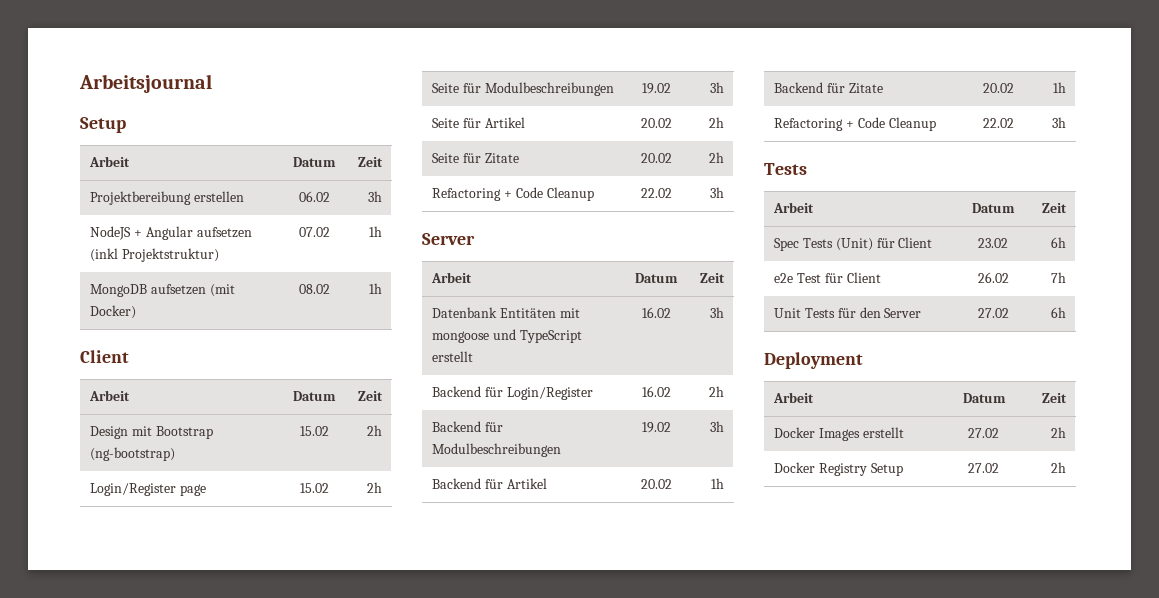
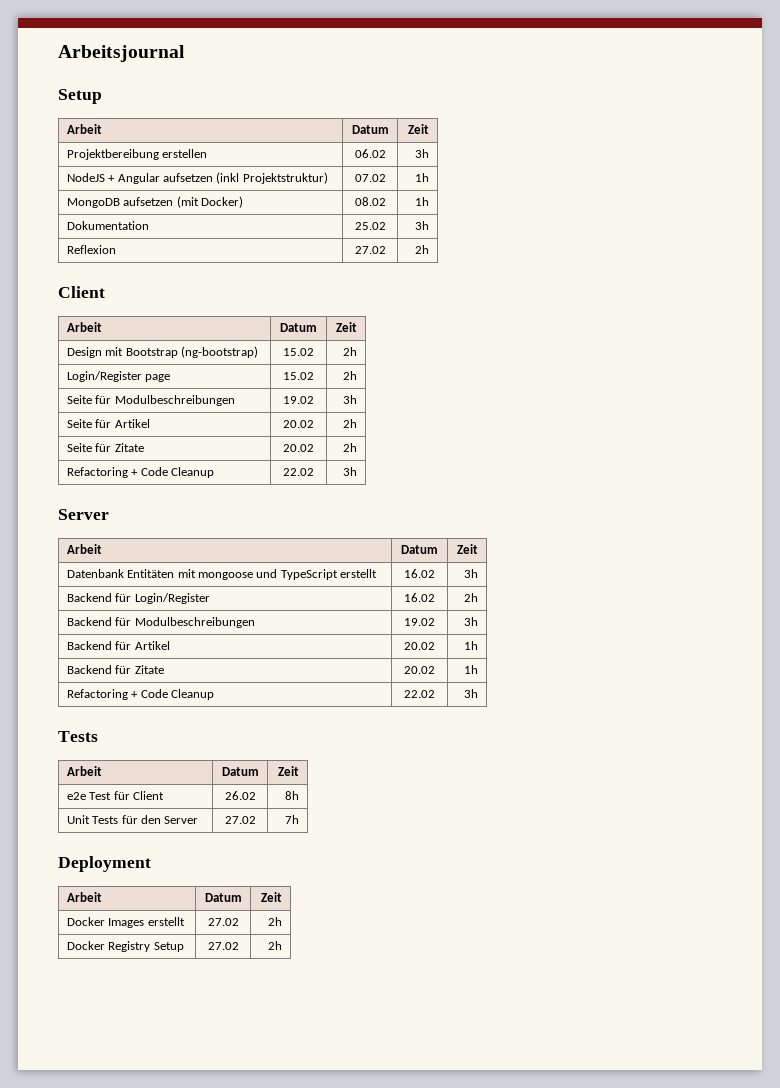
+ Dokumentation | 25.02 | 3h
+ Reflexion | 27.02 | 2h
- Spec Tests (Unit) für Client | 23.02 | 6h
- e2e Test für Client | 26.02 | 7h
+ e2e Test für Client | 26.02 | 8h
- Unit Tests für den Server | 27.02 | 6h
+ Unit Tests für den Server | 27.02 | 7h

